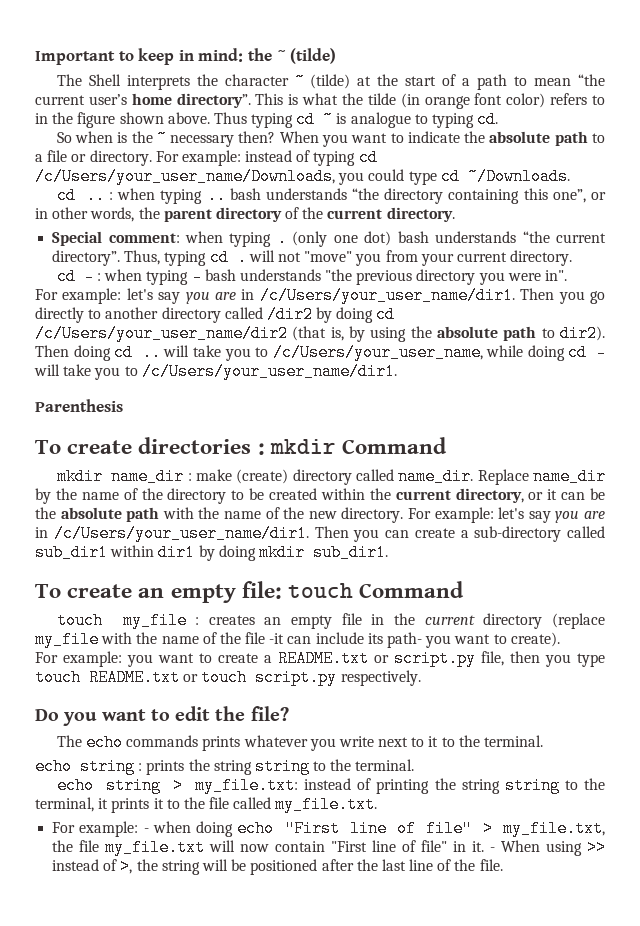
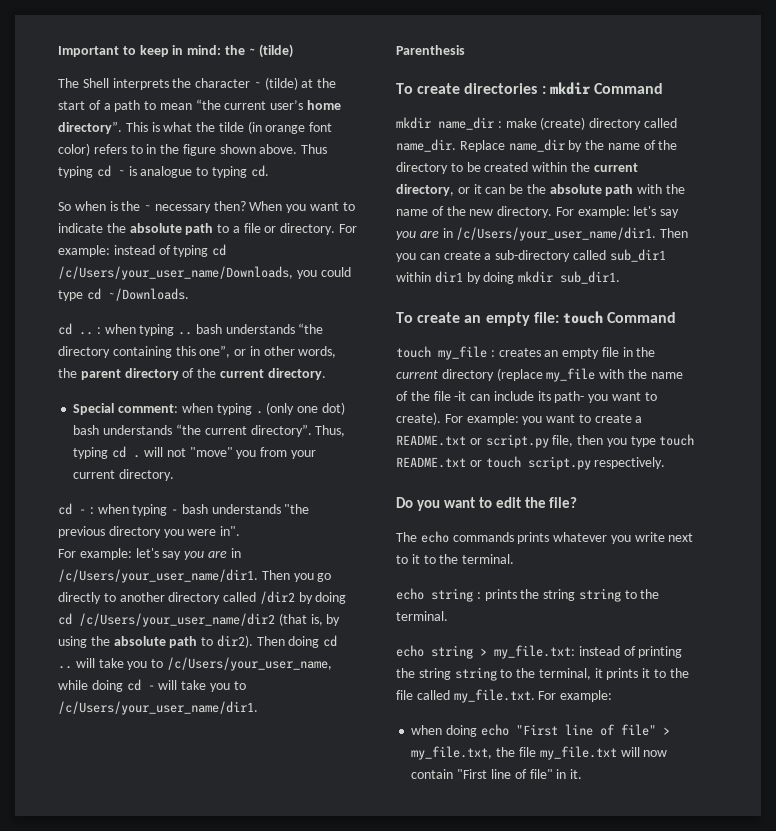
- touch my_file : creates an empty file in the current directory (replace my_file with the name of the file -it can include its path- you want to create).
- For example: you want to create a README.txt or script.py file, then you type touch README.txt or touch script.py respectively.
+ touch my_file : creates an empty file in the current directory (replace my_file with the name of the file -it can include its path- you want to create). For example: you want to create a README.txt or script.py file, then you type touch README.txt or touch script.py respectively.
- echo string > my_file.txt: instead of printing the string string to the terminal, it prints it to the file called my_file.txt.
- For example: - when doing echo "First line of file" > my_file.txt, the file my_file.txt will now contain "First line of file" in it. - When using >> instead of >, the string will be positioned after the last line of the file.
+ echo string > my_file.txt: instead of printing the string string to the terminal, it prints it to the file called my_file.txt. For example:
+ when doing echo "First line of file" > my_file.txt, the file my_file.txt will now contain "First line of file" in it.

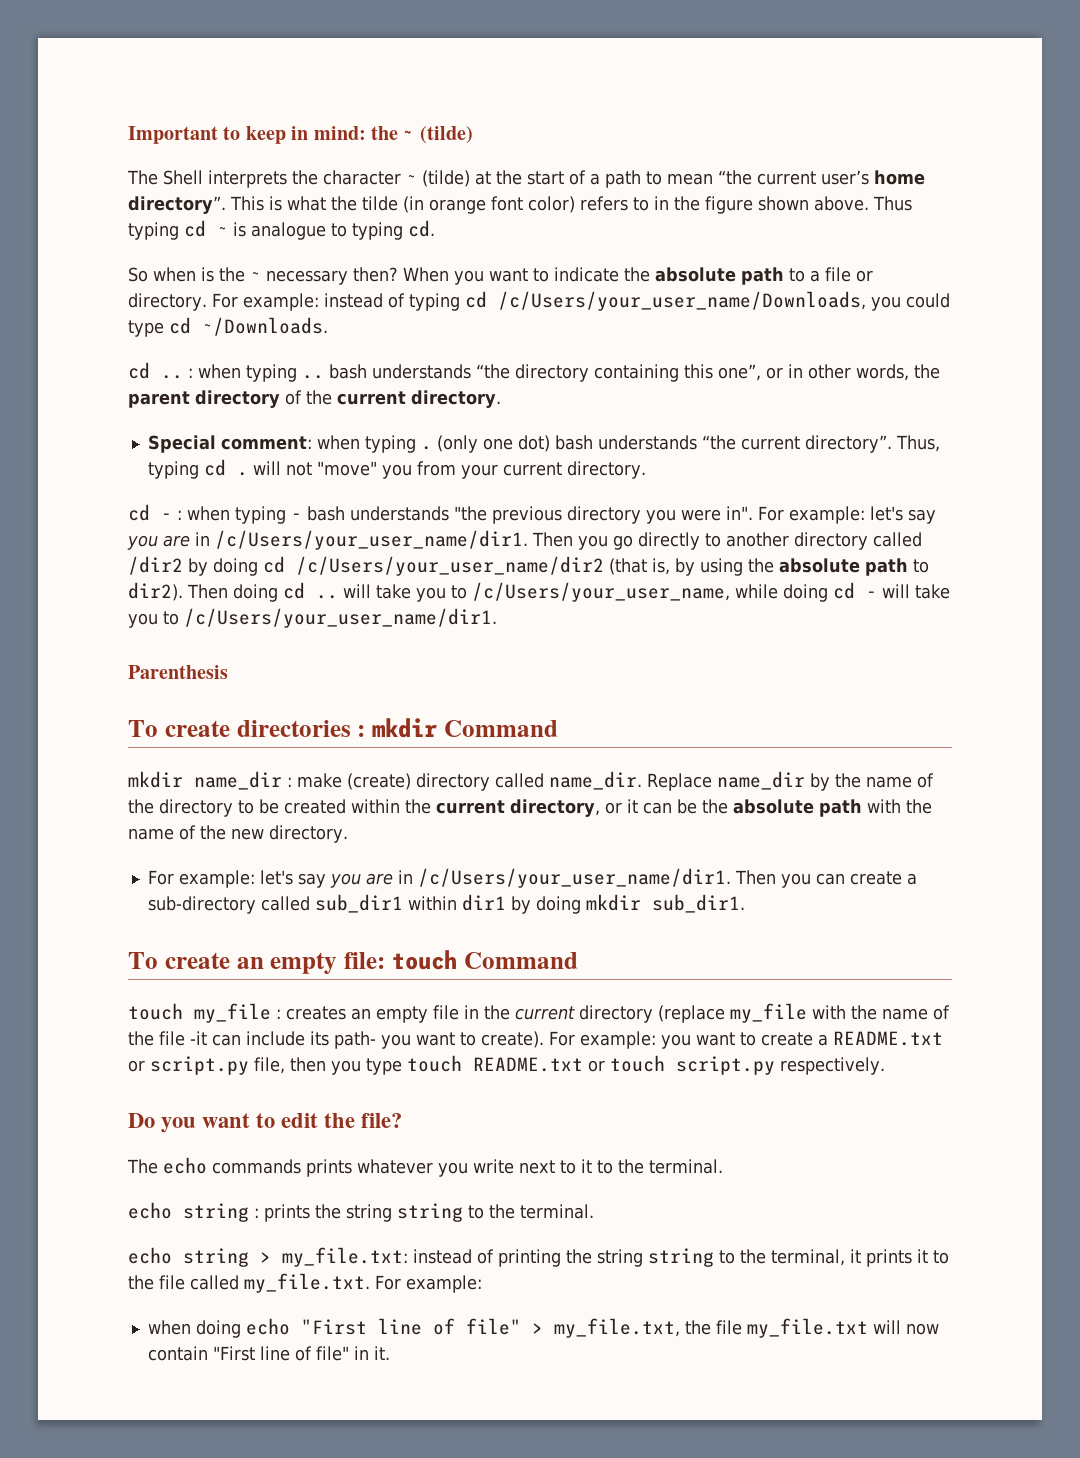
- cd - : when typing - bash understands "the previous directory you were in".
- For example: let's say you are in /c/Users/your_user_name/dir1.
+ cd - : when typing - bash understands "the previous directory you were in". For example: let's say you are in /c/Users/your_user_name/dir1.
- Replace name_dir by the name of the directory to be created within the current directory, or it can be the absolute path with the name of the new directory. For example: let's say you are in /c/Users/your_user_name/dir1.
+ Replace name_dir by the name of the directory to be created within the current directory, or it can be the absolute path with the name of the new directory.
+ For example: let's say you are in /c/Users/your_user_name/dir1.

